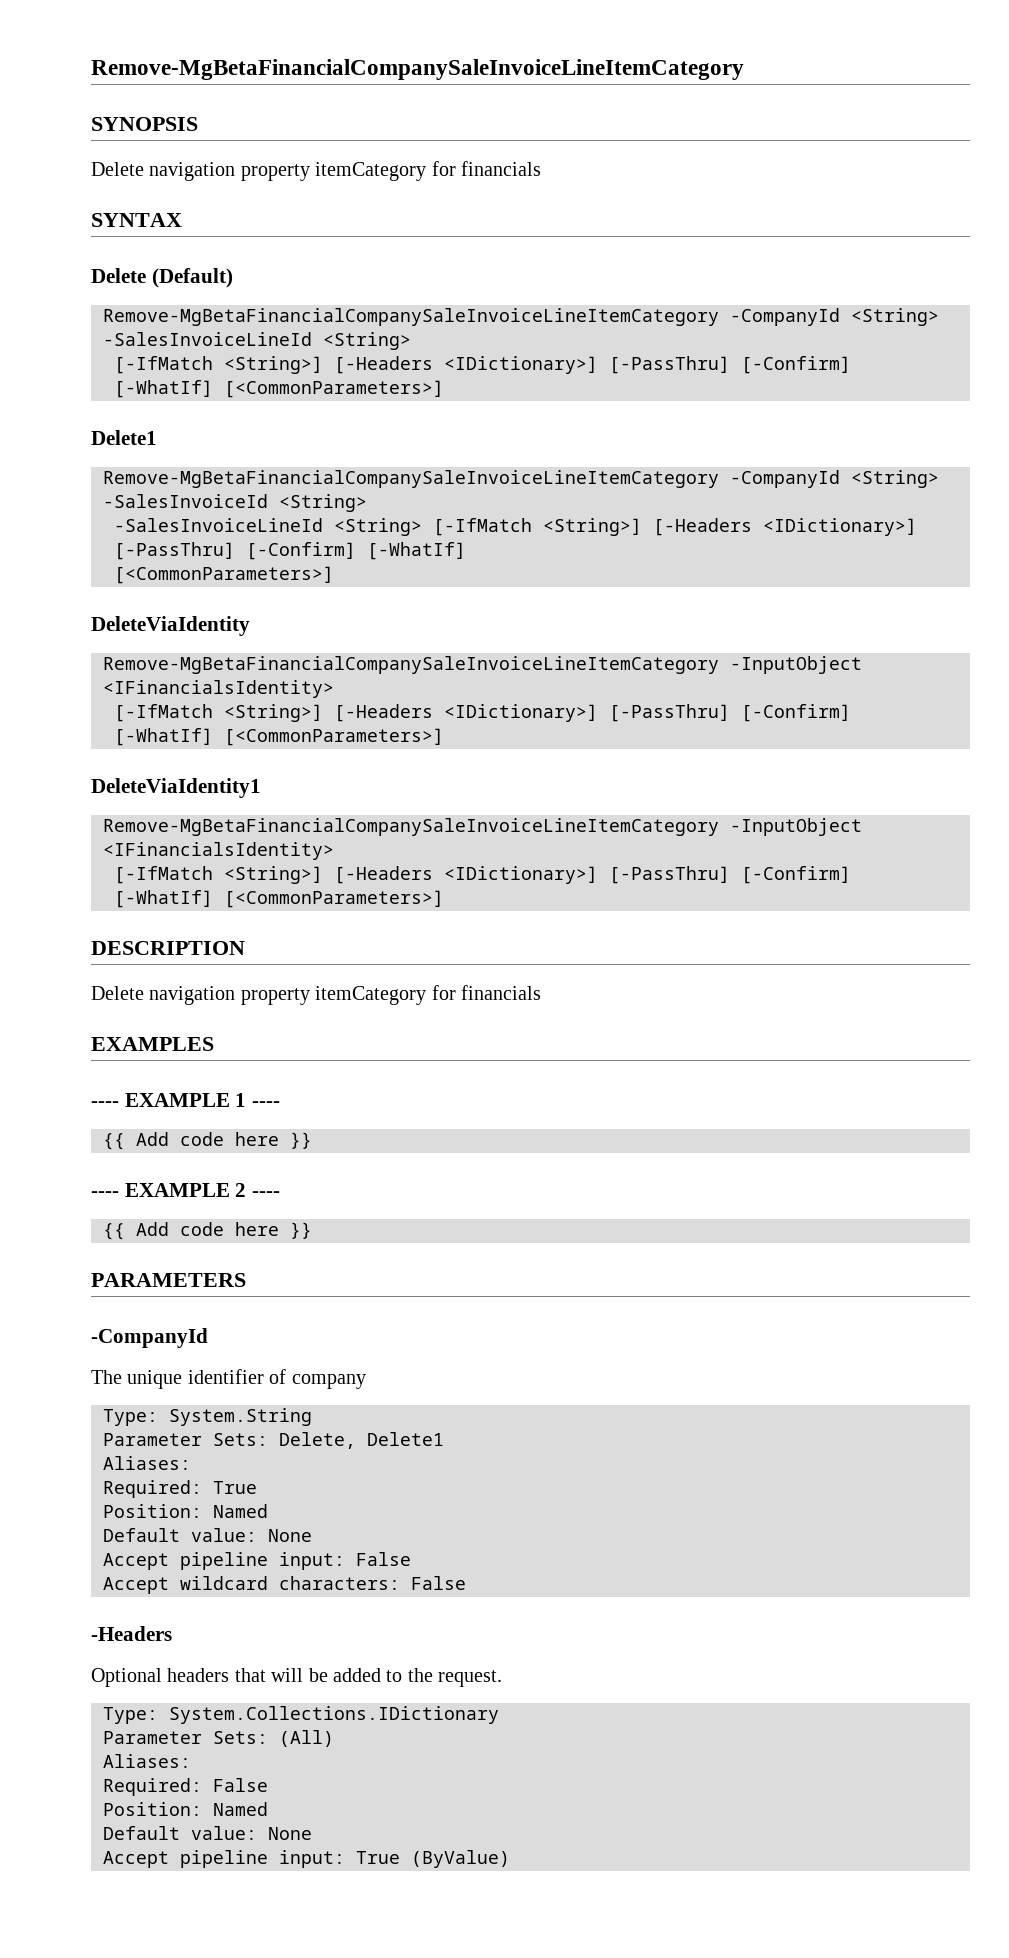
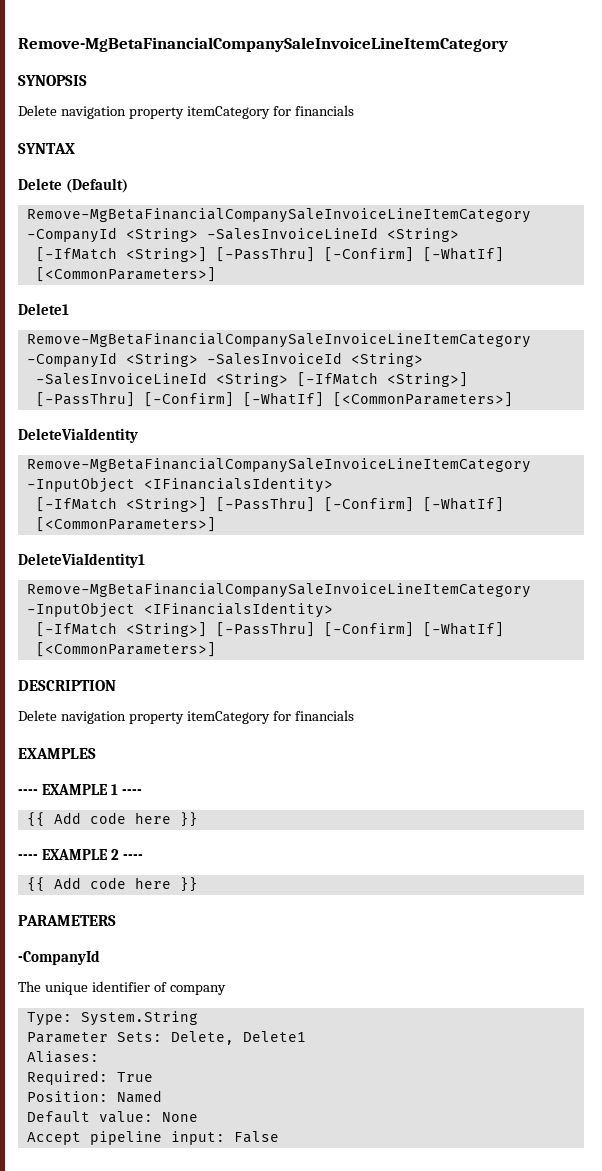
  Remove-MgBetaFinancialCompanySaleInvoiceLineItemCategory -CompanyId <String> -SalesInvoiceLineId <String>
- [-IfMatch <String>] [-Headers <IDictionary>] [-PassThru] [-Confirm] [-WhatIf] [<CommonParameters>]
+ [-IfMatch <String>] [-PassThru] [-Confirm] [-WhatIf] [<CommonParameters>]
- -SalesInvoiceLineId <String> [-IfMatch <String>] [-Headers <IDictionary>] [-PassThru] [-Confirm] [-WhatIf]
- [<CommonParameters>]
+ -SalesInvoiceLineId <String> [-IfMatch <String>] [-PassThru] [-Confirm] [-WhatIf] [<CommonParameters>]
  DeleteViaIdentity
  Remove-MgBetaFinancialCompanySaleInvoiceLineItemCategory -InputObject <IFinancialsIdentity>
- [-IfMatch <String>] [-Headers <IDictionary>] [-PassThru] [-Confirm] [-WhatIf] [<CommonParameters>]
+ [-IfMatch <String>] [-PassThru] [-Confirm] [-WhatIf] [<CommonParameters>]
  DeleteViaIdentity1
  Remove-MgBetaFinancialCompanySaleInvoiceLineItemCategory -InputObject <IFinancialsIdentity>
- [-IfMatch <String>] [-Headers <IDictionary>] [-PassThru] [-Confirm] [-WhatIf] [<CommonParameters>]
+ [-IfMatch <String>] [-PassThru] [-Confirm] [-WhatIf] [<CommonParameters>]
- Accept wildcard characters: False
- -Headers
- Optional headers that will be added to the request.
- Type: System.Collections.IDictionary
- Parameter Sets: (All)
- Aliases:
- Required: False
- Position: Named
- Default value: None
- Accept pipeline input: True (ByValue)

